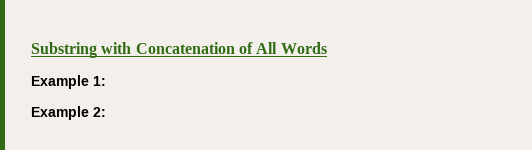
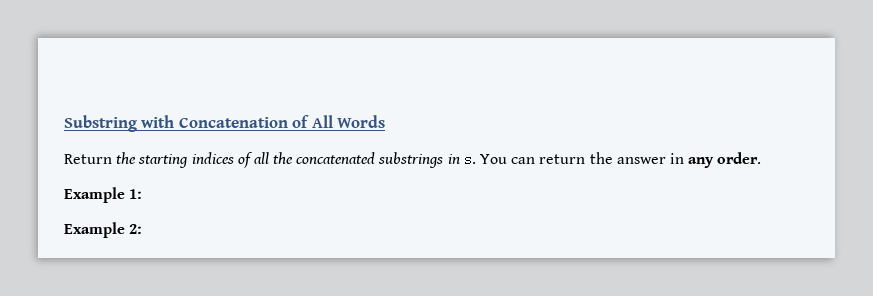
+ Return the starting indices of all the concatenated substrings in s. You can return the answer in any order.

